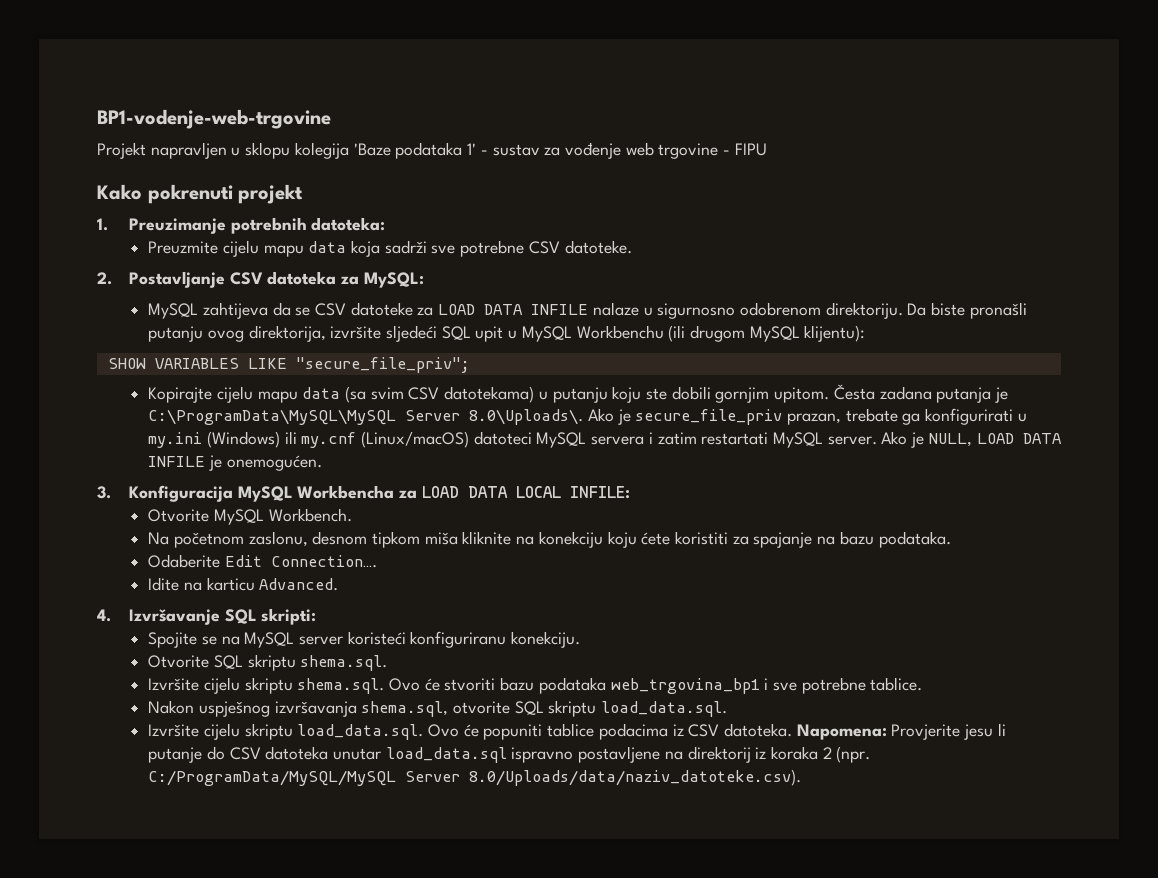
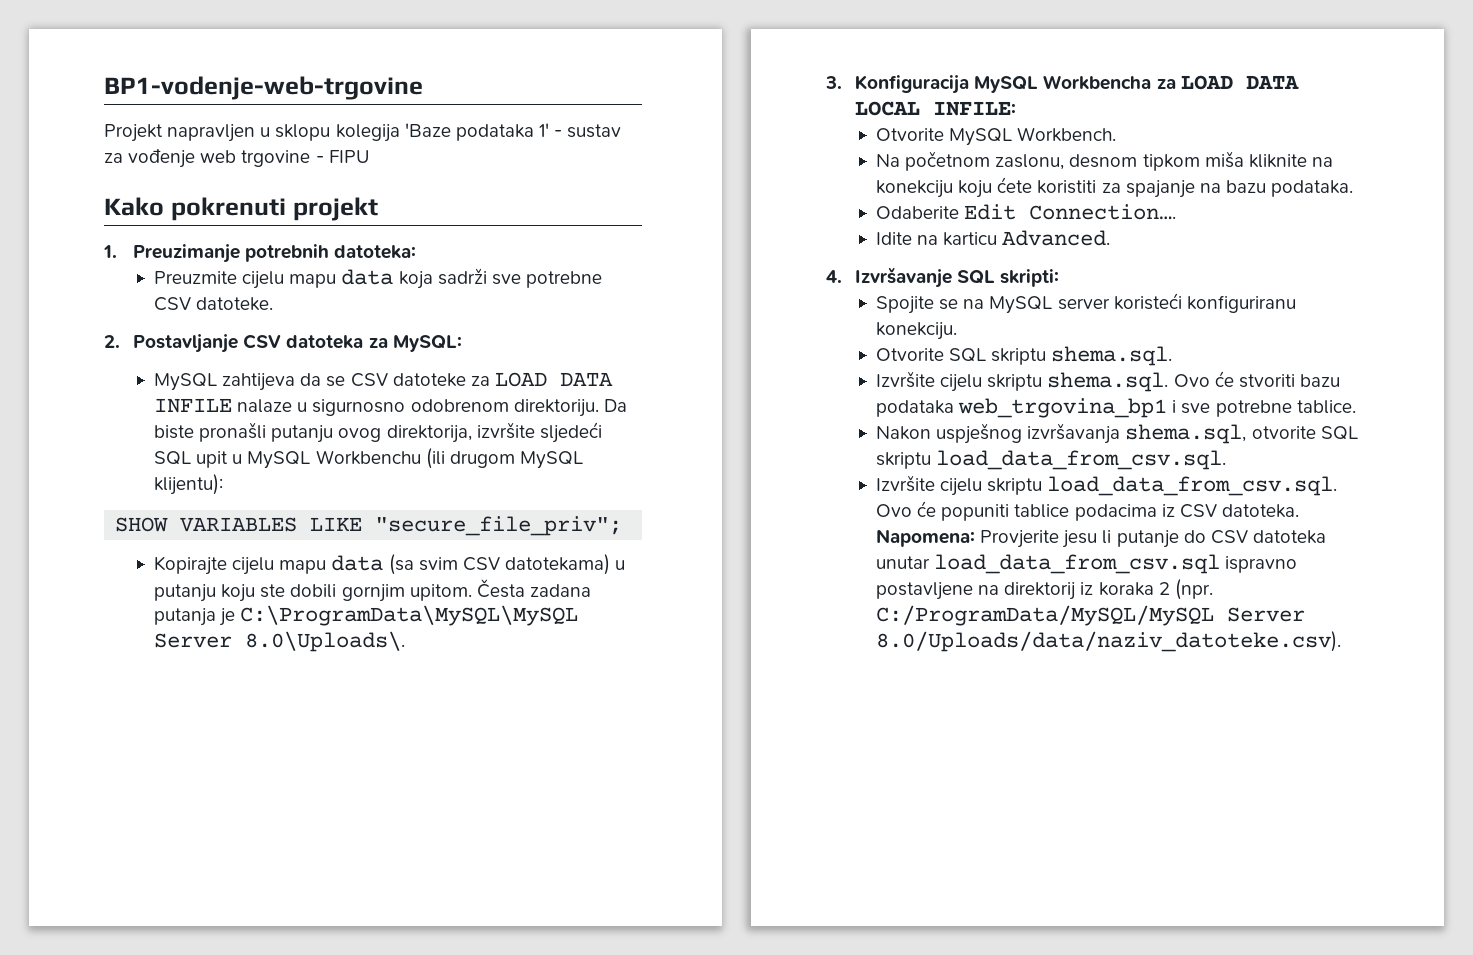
- Česta zadana putanja je C:\ProgramData\MySQL\MySQL Server 8.0\Uploads\. Ako je secure_file_priv prazan, trebate ga konfigurirati u my.ini (Windows) ili my.cnf (Linux/macOS) datoteci MySQL servera i zatim restartati MySQL server. Ako je NULL, LOAD DATA INFILE je onemogućen.
+ Česta zadana putanja je C:\ProgramData\MySQL\MySQL Server 8.0\Uploads\.
- Nakon uspješnog izvršavanja shema.sql, otvorite SQL skriptu load_data.sql.
- Izvršite cijelu skriptu load_data.sql. Ovo će popuniti tablice podacima iz CSV datoteka.
+ Nakon uspješnog izvršavanja shema.sql, otvorite SQL skriptu load_data_from_csv.sql.
+ Izvršite cijelu skriptu load_data_from_csv.sql. Ovo će popuniti tablice podacima iz CSV datoteka.
- Napomena: Provjerite jesu li putanje do CSV datoteka unutar load_data.sql ispravno postavljene na direktorij iz koraka 2 (npr.
+ Napomena: Provjerite jesu li putanje do CSV datoteka unutar load_data_from_csv.sql ispravno postavljene na direktorij iz koraka 2 (npr.

